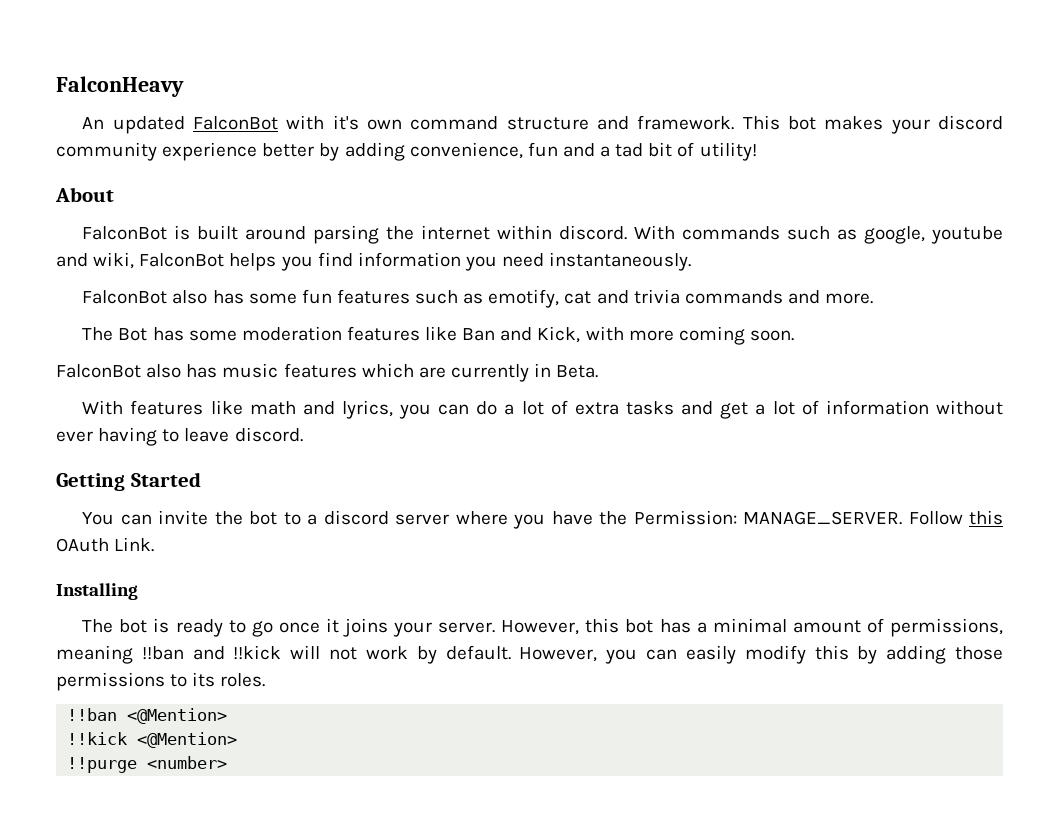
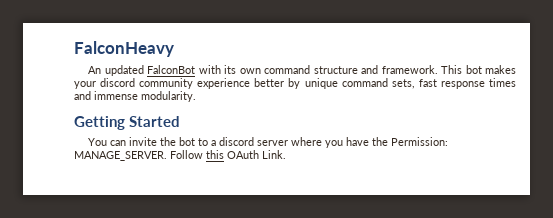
- An updated FalconBot with it's own command structure and framework.
+ An updated FalconBot with its own command structure and framework.
- This bot makes your discord community experience better by adding convenience, fun and a tad bit of utility!
- About
- FalconBot is built around parsing the internet within discord. With commands such as google, youtube and wiki, FalconBot helps you find information you need instantaneously.
- FalconBot also has some fun features such as emotify, cat and trivia commands and more.
- The Bot has some moderation features like Ban and Kick, with more coming soon.
- FalconBot also has music features which are currently in Beta.
- With features like math and lyrics, you can do a lot of extra tasks and get a lot of information without ever having to leave discord.
+ This bot makes your discord community experience better by unique command sets, fast response times and immense modularity.
- Installing
- The bot is ready to go once it joins your server. However, this bot has a minimal amount of permissions, meaning !!ban and !!kick will not work by default. However, you can easily modify this by adding those permissions to its roles.
- !!ban <@Mention>
- !!kick <@Mention>
- !!purge <number>

